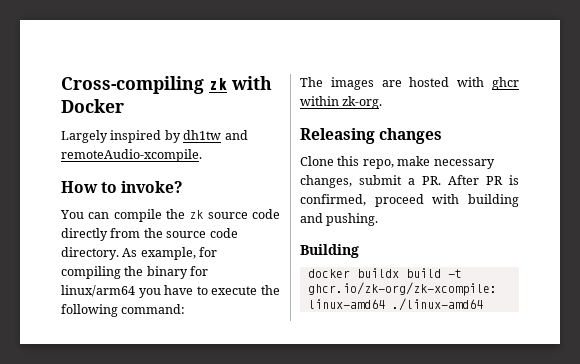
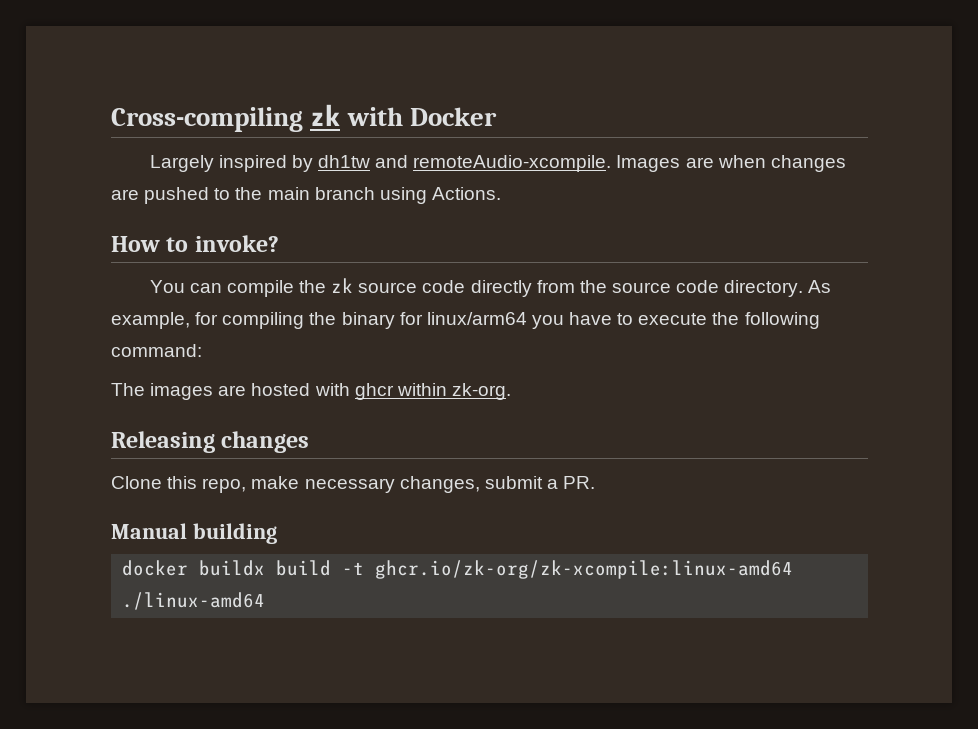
+ Images are when changes are pushed to the main branch using Actions.
- Clone this repo, make necessary changes, submit a PR. After PR is confirmed, proceed with building and pushing.
- Building
+ Clone this repo, make necessary changes, submit a PR.
+ Manual building

